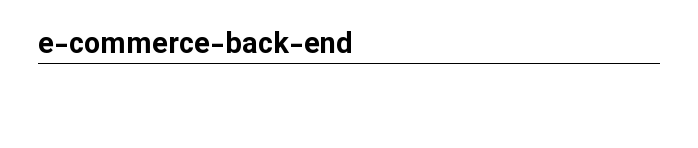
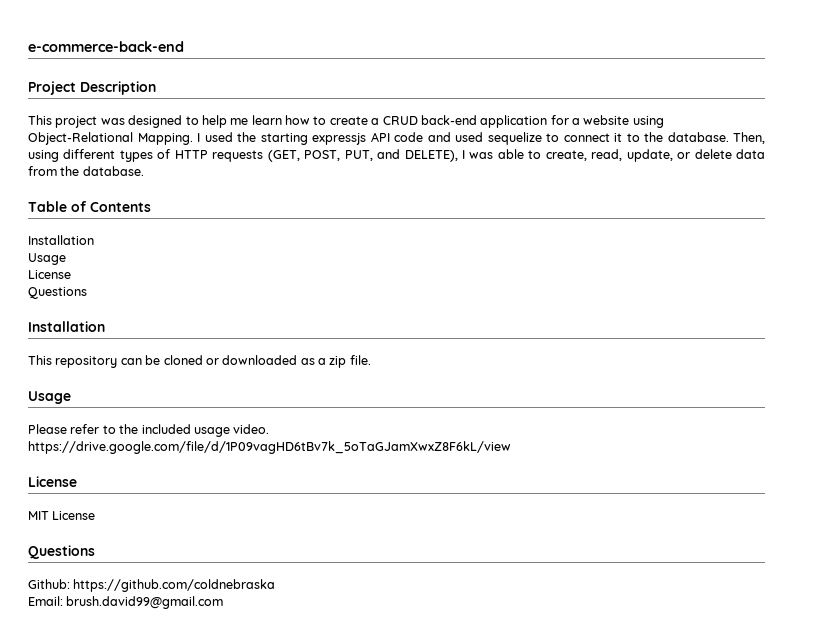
+ Project Description
+ This project was designed to help me learn how to create a CRUD back-end application for a website using Object-Relational Mapping. I used the starting expressjs API code and used sequelize to connect it to the database. Then, using different types of HTTP requests (GET, POST, PUT, and DELETE), I was able to create, read, update, or delete data from the database.
+ Table of Contents
+ Installation
+ Usage
+ License
+ Questions
+ Installation
+ This repository can be cloned or downloaded as a zip file.
+ Usage
+ Please refer to the included usage video.
+ https://drive.google.com/file/d/1P09vagHD6tBv7k_5oTaGJamXwxZ8F6kL/view
+ License
+ MIT License
+ Questions
+ Github: https://github.com/coldnebraska
+ Email: brush.david99@gmail.com

